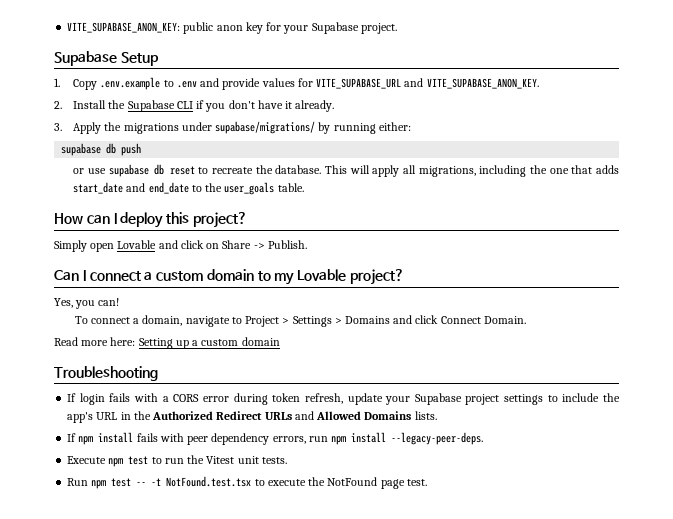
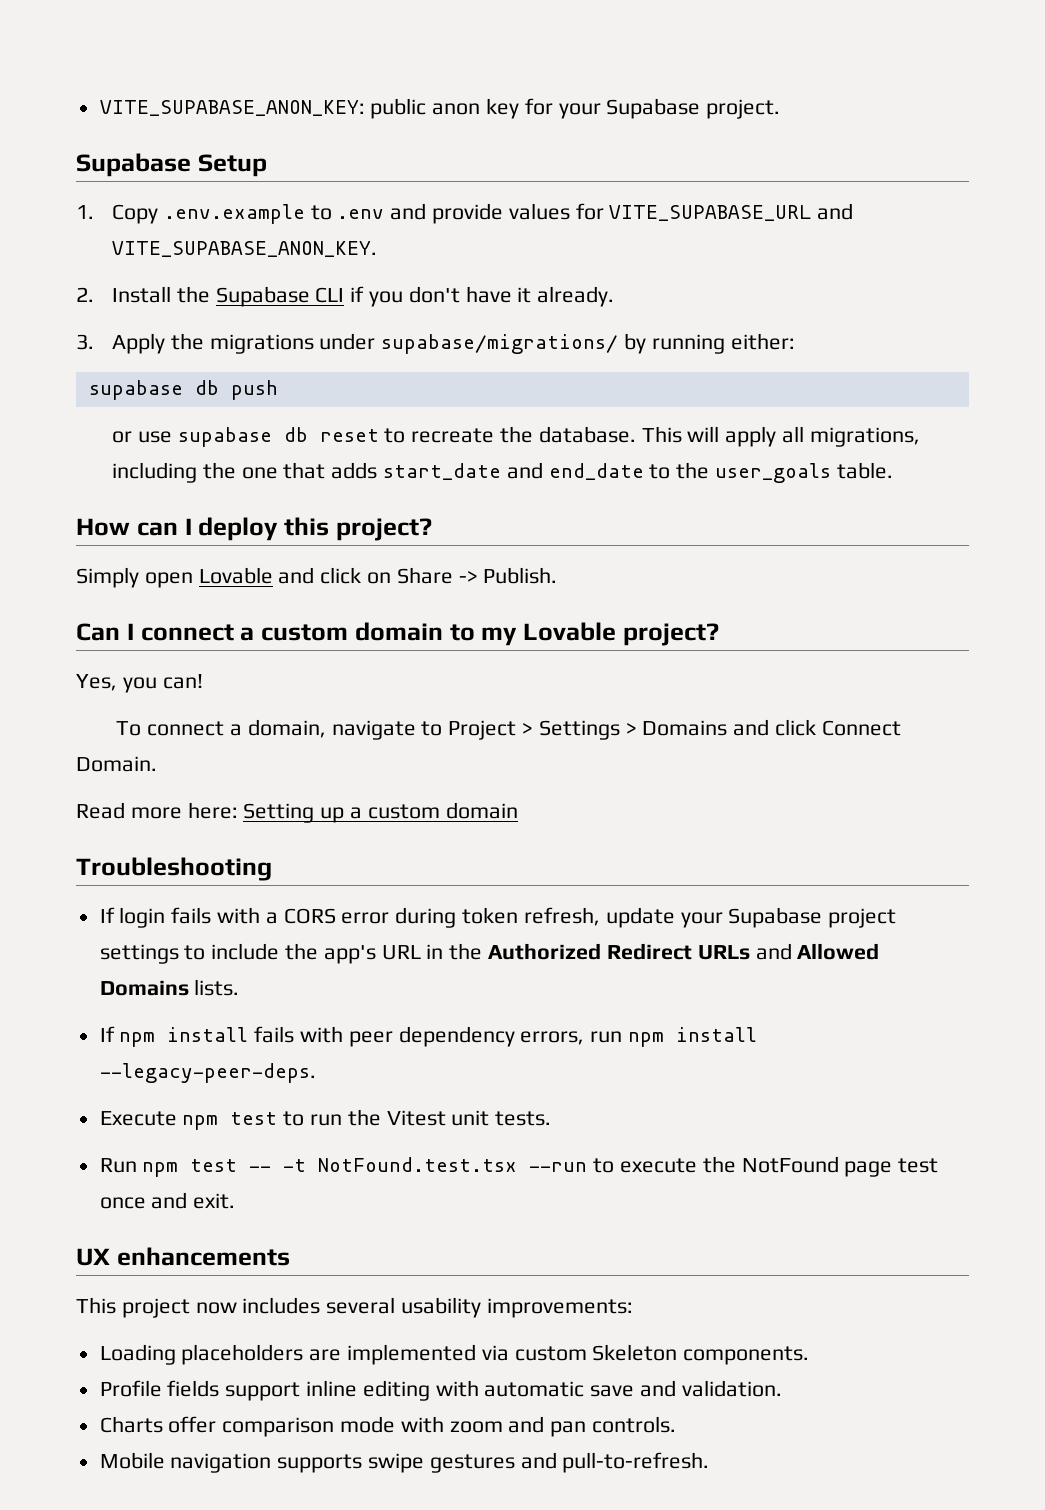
- Run npm test -- -t NotFound.test.tsx to execute the NotFound page test.
+ Run npm test -- -t NotFound.test.tsx --run to execute the NotFound page test once and exit.
+ UX enhancements
+ This project now includes several usability improvements:
+ Loading placeholders are implemented via custom Skeleton components.
+ Profile fields support inline editing with automatic save and validation.
+ Charts offer comparison mode with zoom and pan controls.
+ Mobile navigation supports swipe gestures and pull-to-refresh.

